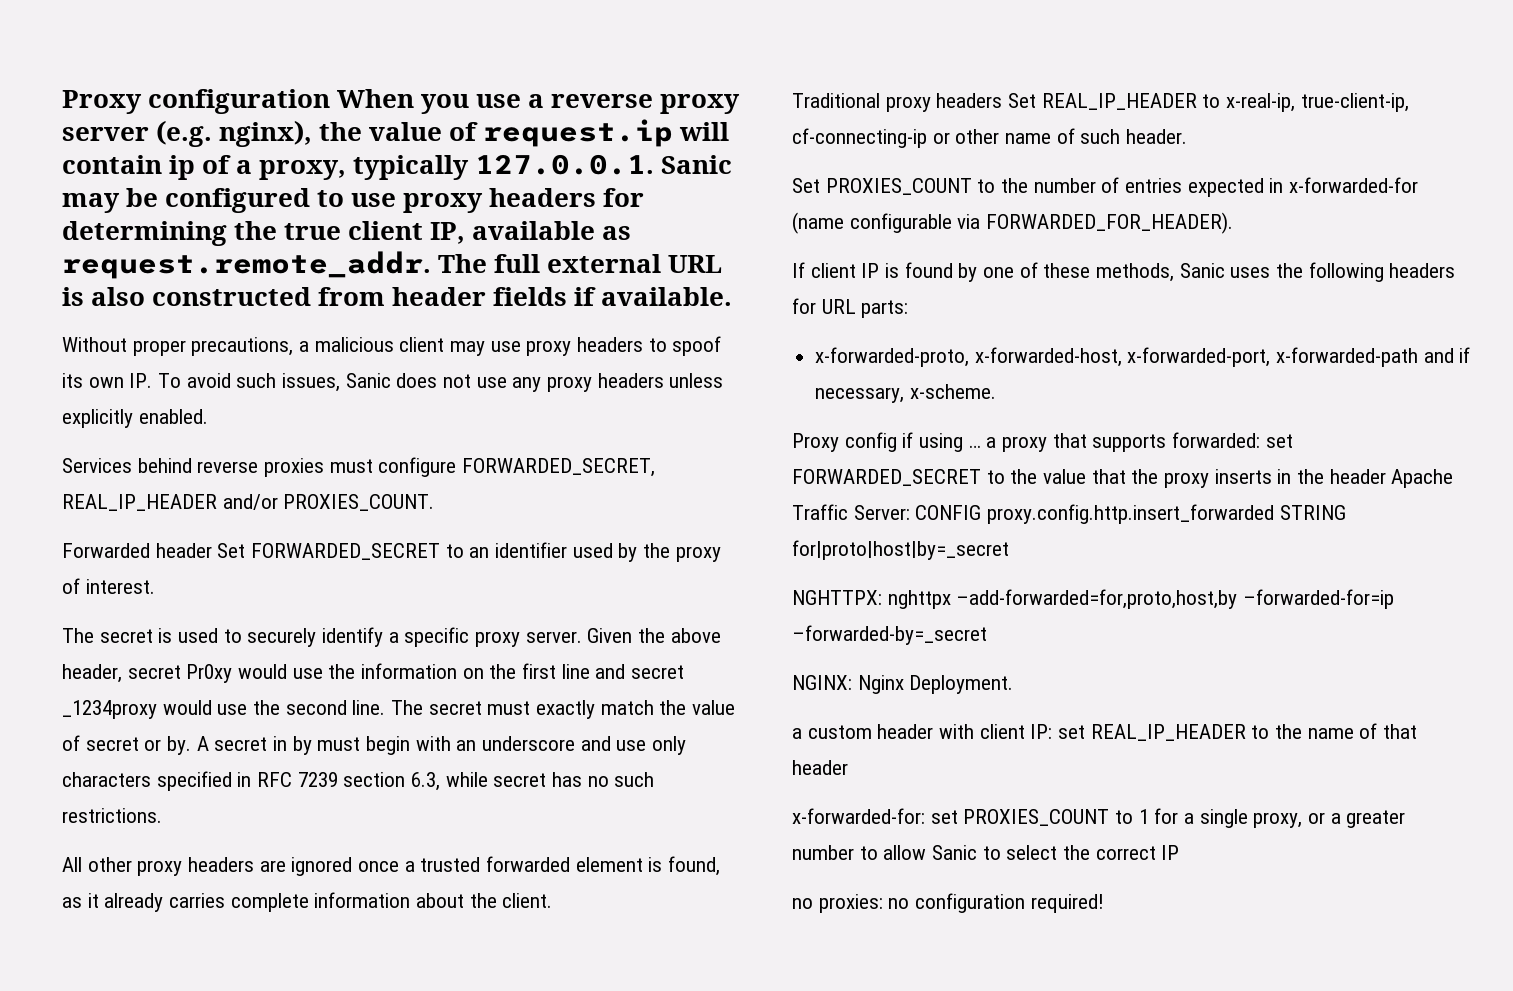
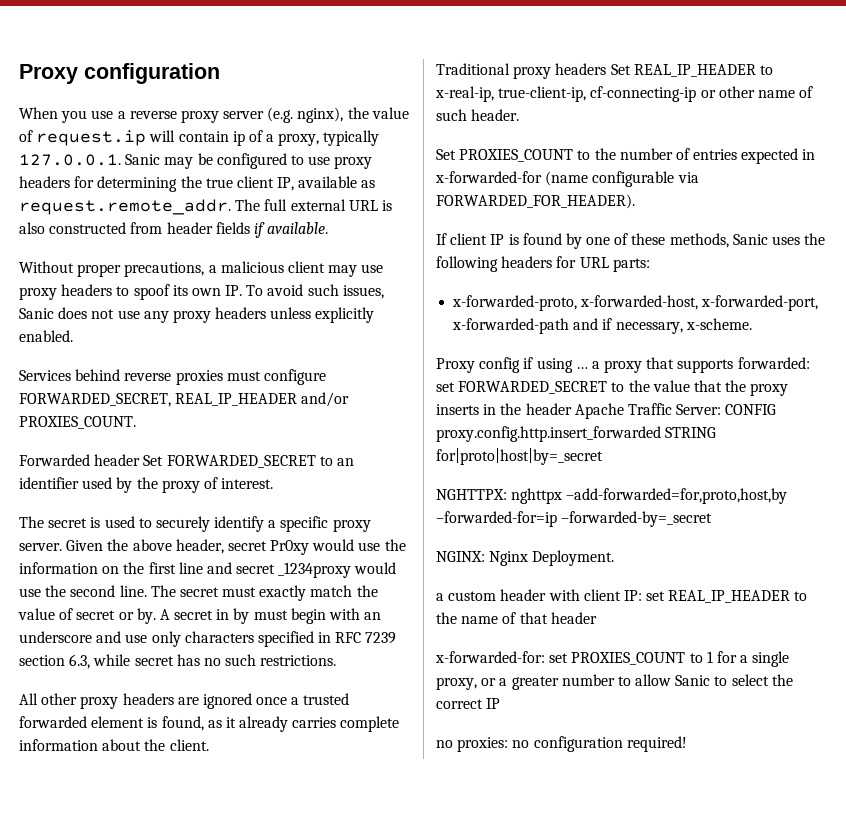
- Proxy configuration When you use a reverse proxy server (e.g. nginx), the value of request.ip will contain ip of a proxy, typically 127.0.0.1. Sanic may be configured to use proxy headers for determining the true client IP, available as request.remote_addr. The full external URL is also constructed from header fields if available.
+ Proxy configuration
+ When you use a reverse proxy server (e.g. nginx), the value of request.ip will contain ip of a proxy, typically 127.0.0.1. Sanic may be configured to use proxy headers for determining the true client IP, available as request.remote_addr. The full external URL is also constructed from header fields if available.

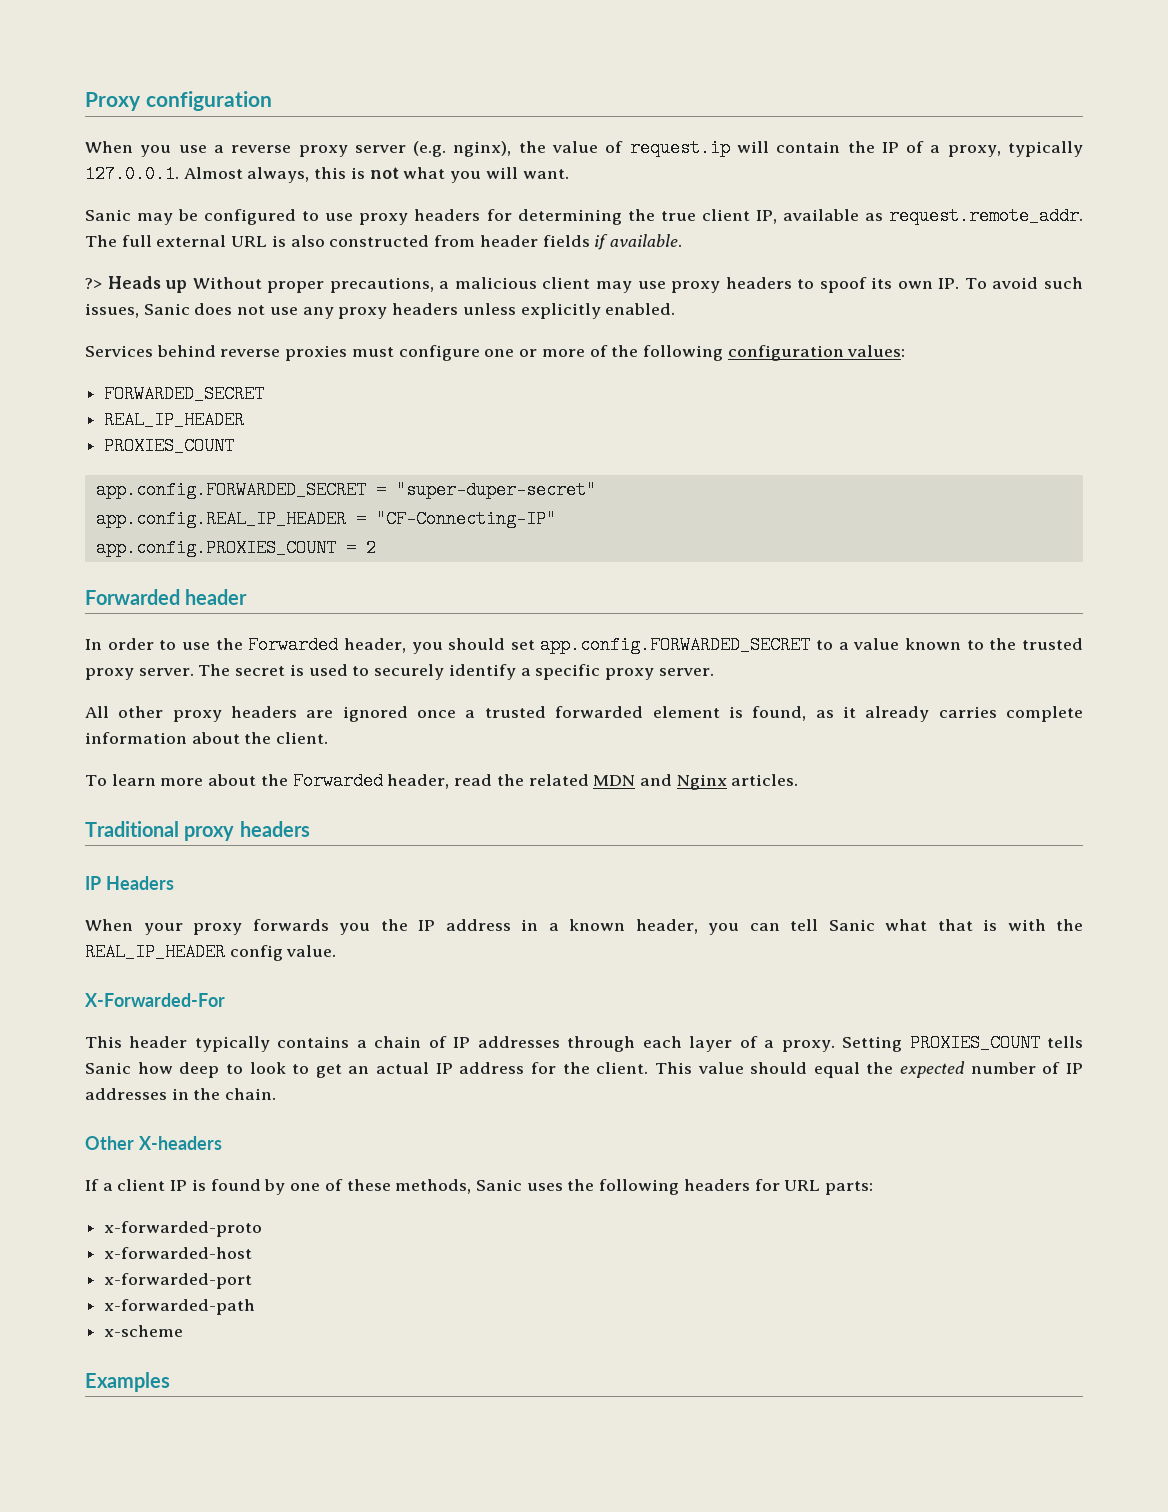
- When you use a reverse proxy server (e.g. nginx), the value of request.ip will contain ip of a proxy, typically 127.0.0.1. Sanic may be configured to use proxy headers for determining the true client IP, available as request.remote_addr. The full external URL is also constructed from header fields if available.
+ When you use a reverse proxy server (e.g. nginx), the value of request.ip will contain the IP of a proxy, typically 127.0.0.1. Almost always, this is not what you will want.
+ Sanic may be configured to use proxy headers for determining the true client IP, available as request.remote_addr. The full external URL is also constructed from header fields if available.
- Without proper precautions, a malicious client may use proxy headers to spoof its own IP. To avoid such issues, Sanic does not use any proxy headers unless explicitly enabled.
+ ?> Heads up Without proper precautions, a malicious client may use proxy headers to spoof its own IP. To avoid such issues, Sanic does not use any proxy headers unless explicitly enabled.
- Services behind reverse proxies must configure FORWARDED_SECRET, REAL_IP_HEADER and/or PROXIES_COUNT.
- Forwarded header Set FORWARDED_SECRET to an identifier used by the proxy of interest.
- The secret is used to securely identify a specific proxy server. Given the above header, secret Pr0xy would use the information on the first line and secret _1234proxy would use the second line. The secret must exactly match the value of secret or by. A secret in by must begin with an underscore and use only characters specified in RFC 7239 section 6.3, while secret has no such restrictions.
+ Services behind reverse proxies must configure one or more of the following configuration values:
+ FORWARDED_SECRET
+ REAL_IP_HEADER
+ PROXIES_COUNT
+ app.config.FORWARDED_SECRET = "super-duper-secret"
+ app.config.REAL_IP_HEADER = "CF-Connecting-IP"
+ app.config.PROXIES_COUNT = 2
+ Forwarded header
+ In order to use the Forwarded header, you should set app.config.FORWARDED_SECRET to a value known to the trusted proxy server. The secret is used to securely identify a specific proxy server.
- Traditional proxy headers Set REAL_IP_HEADER to x-real-ip, true-client-ip, cf-connecting-ip or other name of such header.
- Set PROXIES_COUNT to the number of entries expected in x-forwarded-for (name configurable via FORWARDED_FOR_HEADER).
+ To learn more about the Forwarded header, read the related MDN and Nginx articles.
+ Traditional proxy headers
+ IP Headers
+ When your proxy forwards you the IP address in a known header, you can tell Sanic what that is with the REAL_IP_HEADER config value.
+ X-Forwarded-For
+ This header typically contains a chain of IP addresses through each layer of a proxy. Setting PROXIES_COUNT tells Sanic how deep to look to get an actual IP address for the client. This value should equal the expected number of IP addresses in the chain.
+ Other X-headers
- If client IP is found by one of these methods, Sanic uses the following headers for URL parts:
+ If a client IP is found by one of these methods, Sanic uses the following headers for URL parts:
- x-forwarded-proto, x-forwarded-host, x-forwarded-port, x-forwarded-path and if necessary, x-scheme.
- Proxy config if using … a proxy that supports forwarded: set FORWARDED_SECRET to the value that the proxy inserts in the header Apache Traffic Server: CONFIG proxy.config.http.insert_forwarded STRING for|proto|host|by=_secret
- NGHTTPX: nghttpx –add-forwarded=for,proto,host,by –forwarded-for=ip –forwarded-by=_secret
- NGINX: Nginx Deployment.
- a custom header with client IP: set REAL_IP_HEADER to the name of that header
- x-forwarded-for: set PROXIES_COUNT to 1 for a single proxy, or a greater number to allow Sanic to select the correct IP
- no proxies: no configuration required!
+ x-forwarded-proto
+ x-forwarded-host
+ x-forwarded-port
+ x-forwarded-path
+ x-scheme
+ Examples

